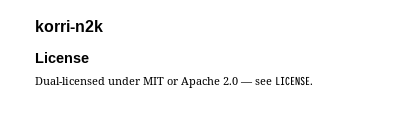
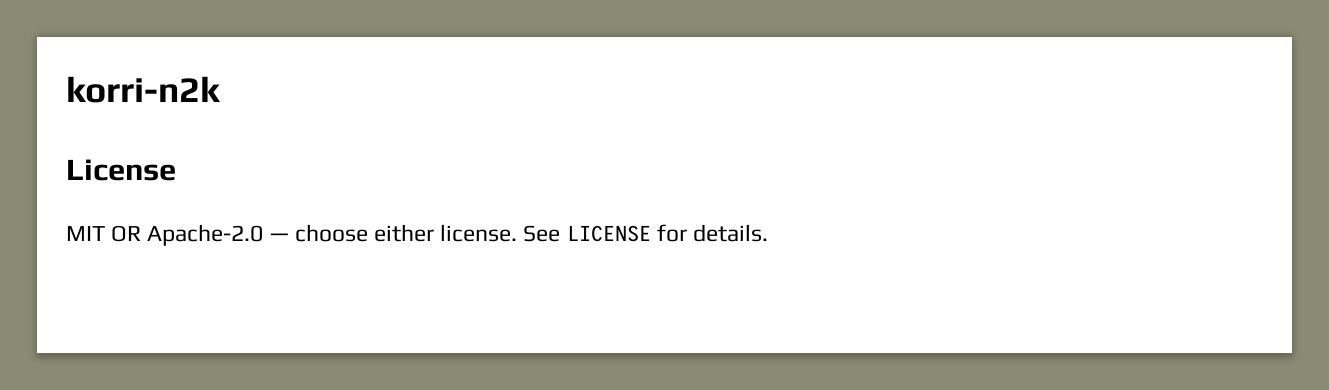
- Dual-licensed under MIT or Apache 2.0 — see LICENSE.
+ MIT OR Apache-2.0 — choose either license. See LICENSE for details.

